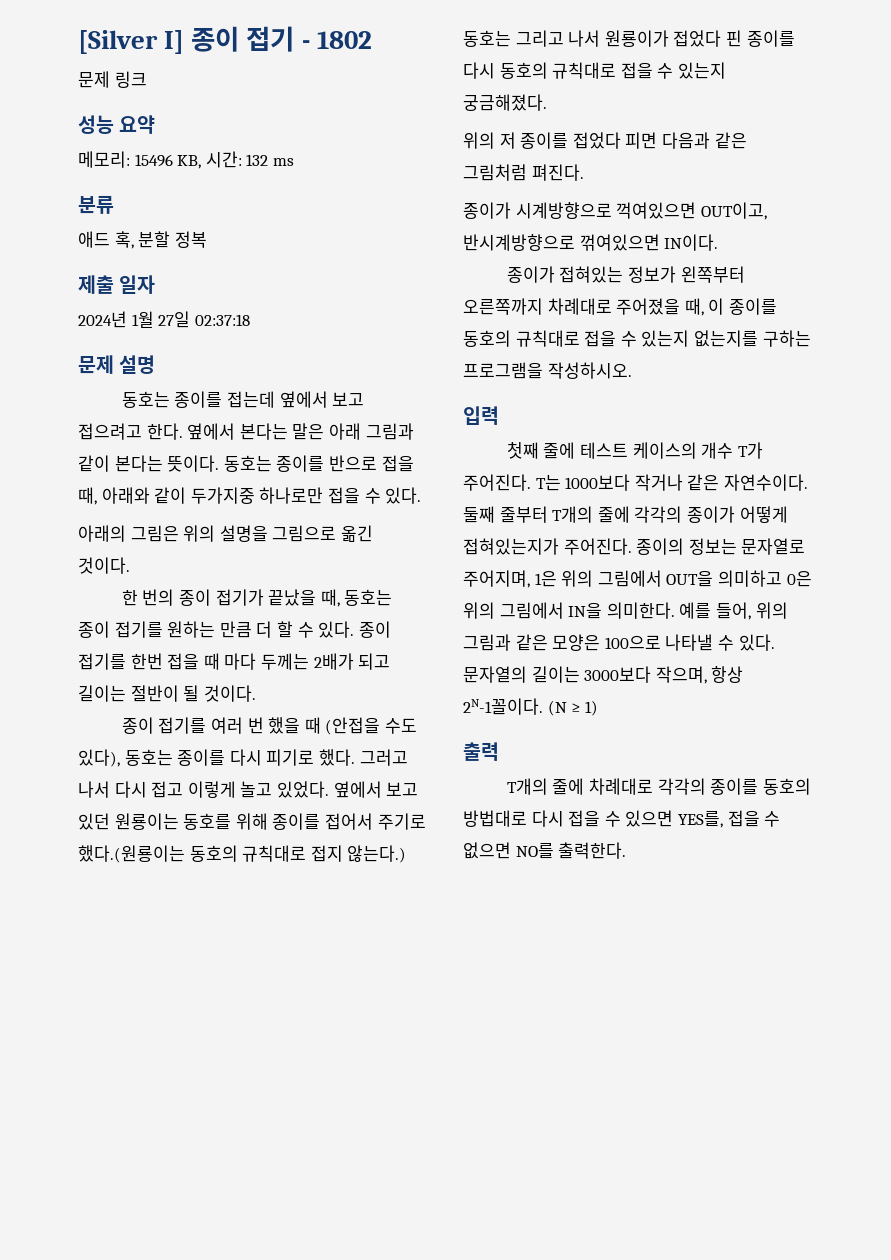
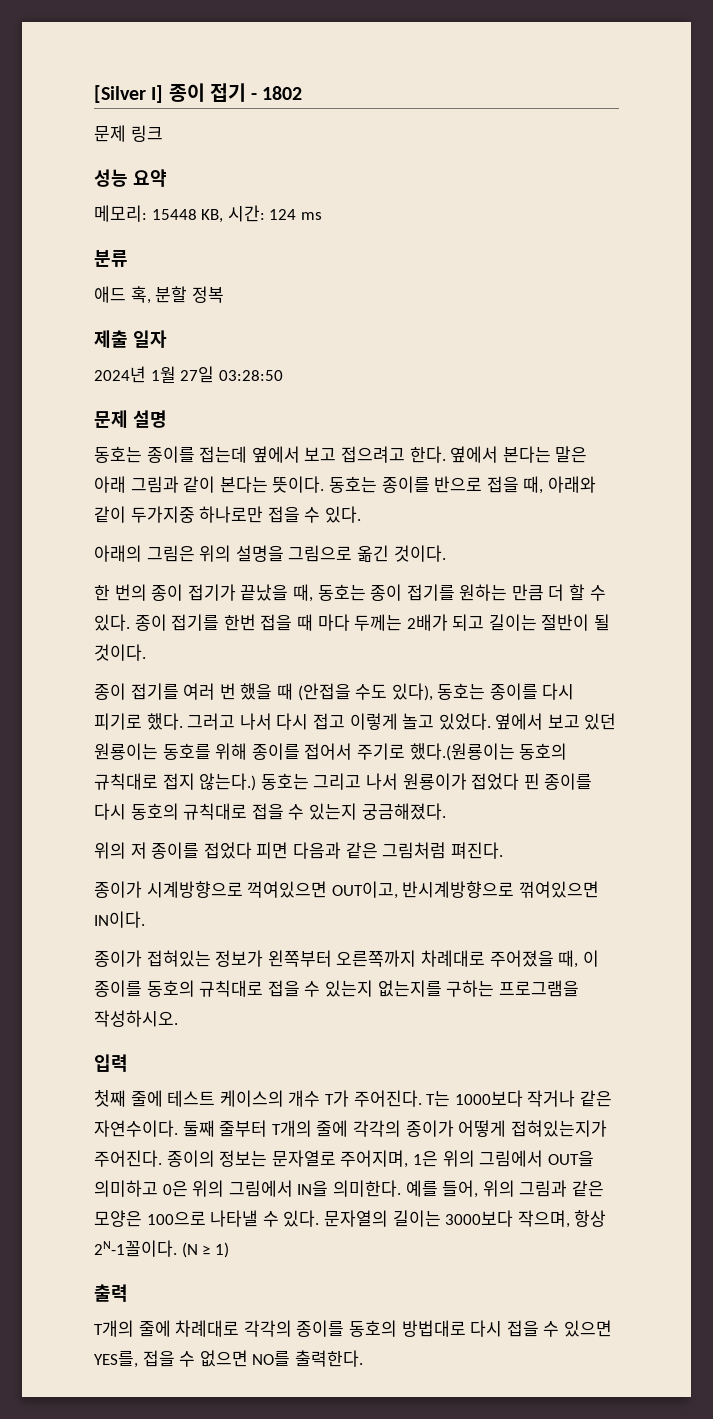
- 메모리: 15496 KB, 시간: 132 ms
+ 메모리: 15448 KB, 시간: 124 ms
- 2024년 1월 27일 02:37:18
+ 2024년 1월 27일 03:28:50

